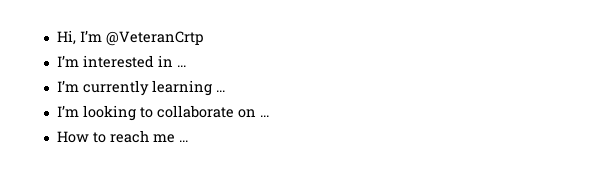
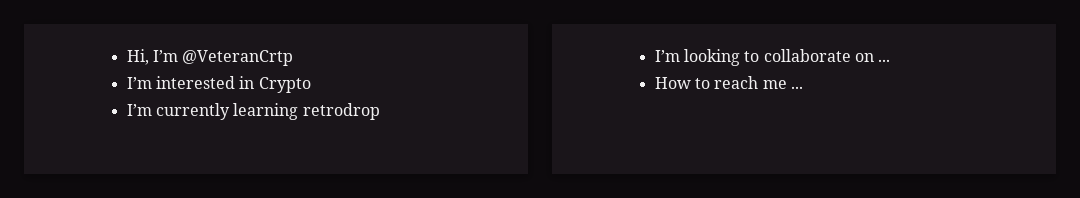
- I’m interested in ...
+ I’m interested in Crypto
- I’m currently learning ...
+ I’m currently learning retrodrop

